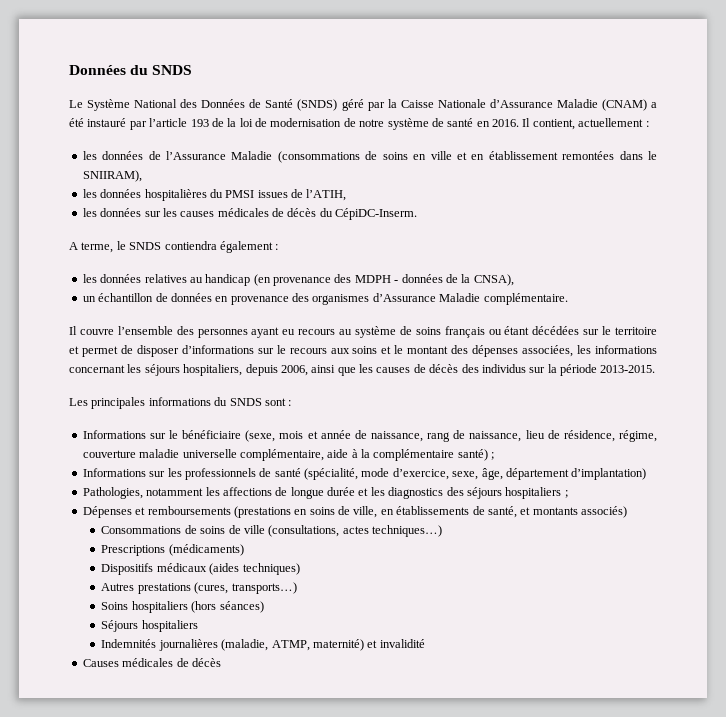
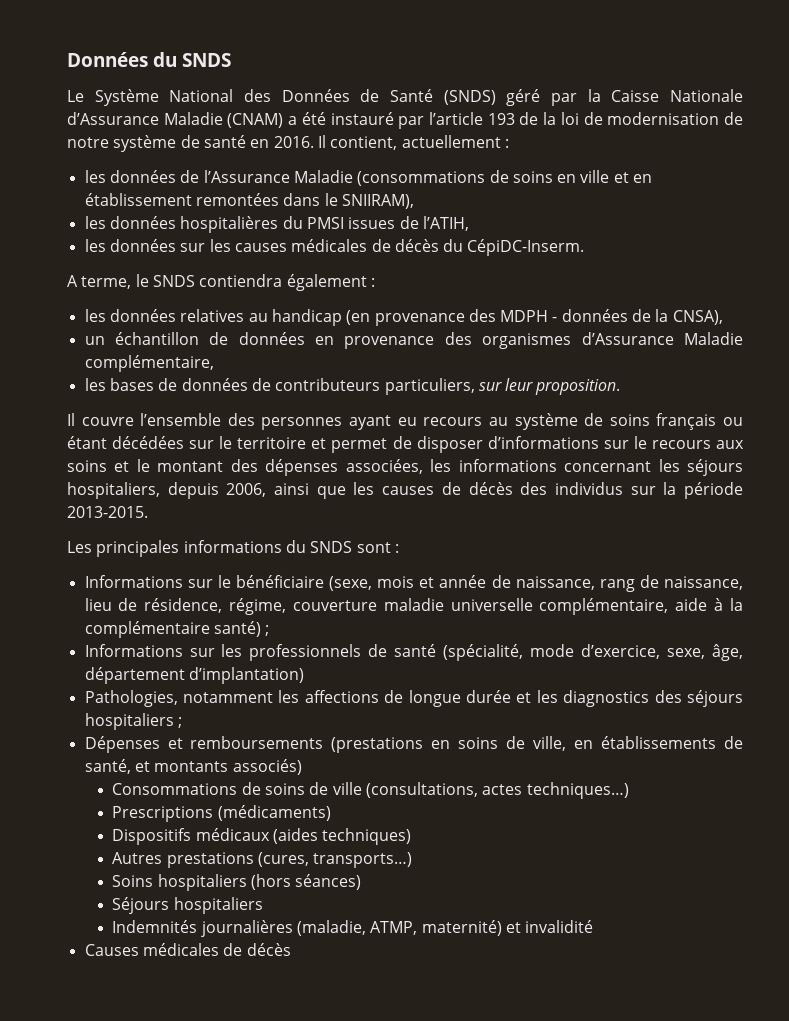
- un échantillon de données en provenance des organismes d’Assurance Maladie complémentaire.
+ un échantillon de données en provenance des organismes d’Assurance Maladie complémentaire,
+ les bases de données de contributeurs particuliers, sur leur proposition.

